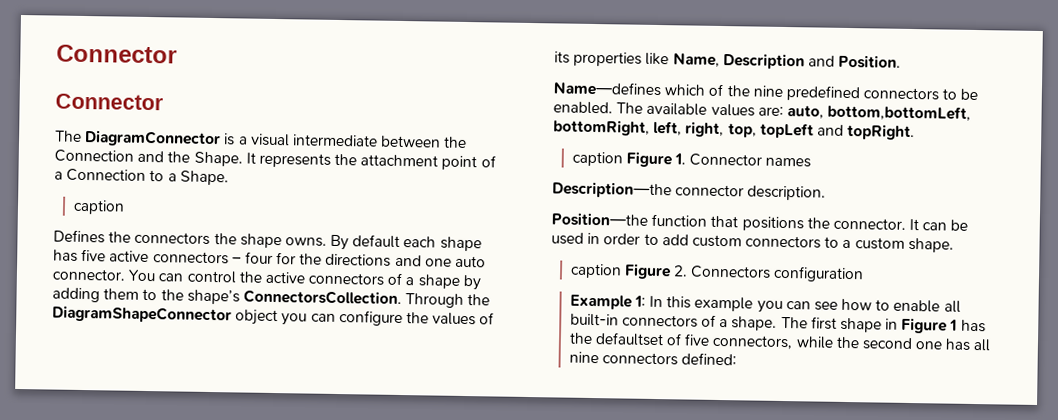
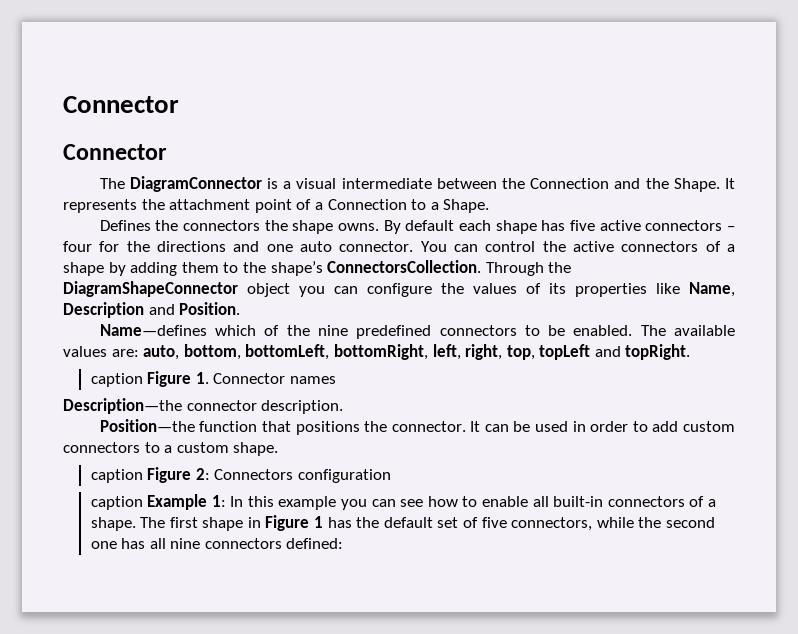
  It represents the attachment point of a Connection to a Shape.
- caption
- The available values are: auto, bottom,bottomLeft, bottomRight, left, right, top, topLeft and topRight.
+ The available values are: auto, bottom, bottomLeft, bottomRight, left, right, top, topLeft and topRight.
- caption Figure 2. Connectors configuration
+ caption Figure 2: Connectors configuration
- Example 1: In this example you can see how to enable all built-in connectors of a shape.
+ caption Example 1: In this example you can see how to enable all built-in connectors of a shape.
- The first shape in Figure 1 has the defaultset of five connectors, while the second one has all nine connectors defined:
+ The first shape in Figure 1 has the default set of five connectors, while the second one has all nine connectors defined:

